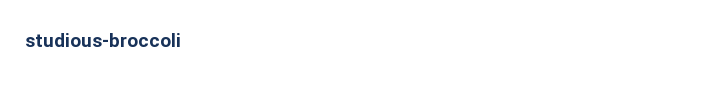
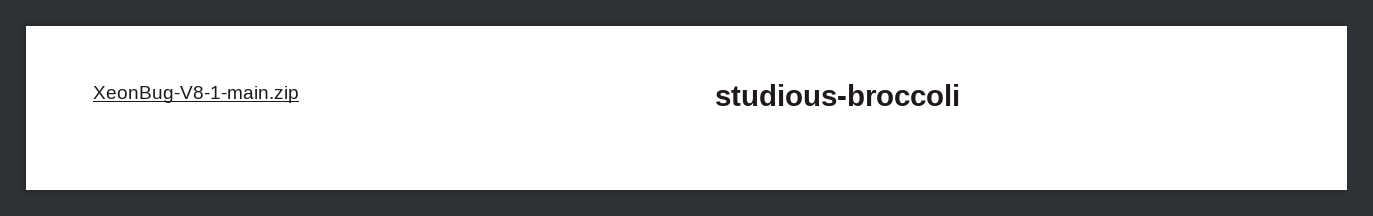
+ XeonBug-V8-1-main.zip

